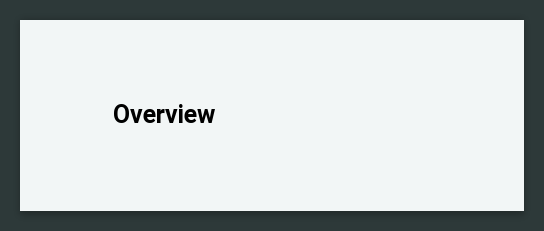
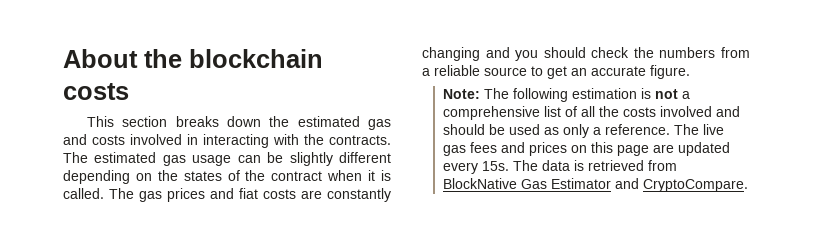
- Overview
+ About the blockchain costs
+ This section breaks down the estimated gas and costs involved in interacting with the contracts. The estimated gas usage can be slightly different depending on the states of the contract when it is called. The gas prices and fiat costs are constantly changing and you should check the numbers from a reliable source to get an accurate figure.
+ Note: The following estimation is not a comprehensive list of all the costs involved and should be used as only a reference. The live gas fees and prices on this page are updated every 15s. The data is retrieved from BlockNative Gas Estimator and CryptoCompare.

